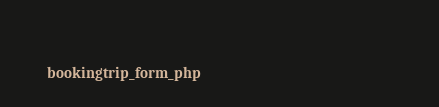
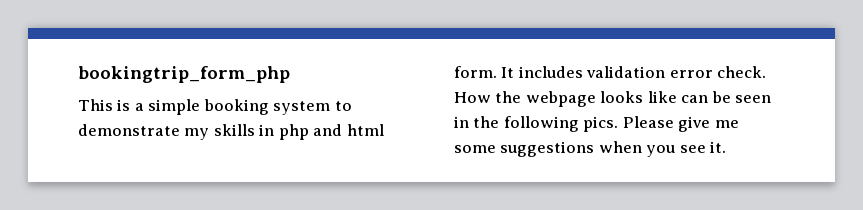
+ This is a simple booking system to demonstrate my skills in php and html form. It includes validation error check. How the webpage looks like can be seen in the following pics. Please give me some suggestions when you see it.

